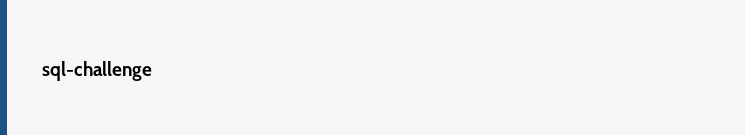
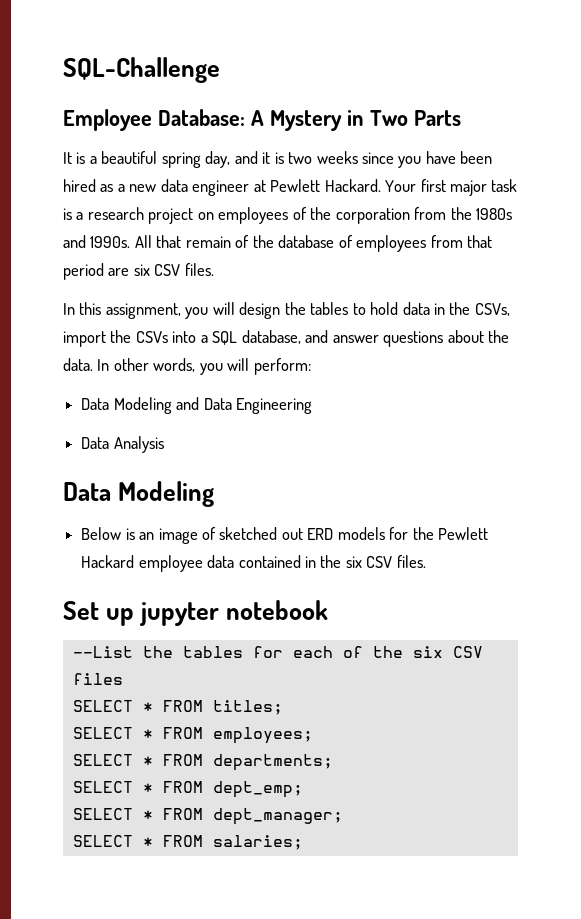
- sql-challenge
+ SQL-Challenge
+ Employee Database: A Mystery in Two Parts
+ It is a beautiful spring day, and it is two weeks since you have been hired as a new data engineer at Pewlett Hackard. Your first major task is a research project on employees of the corporation from the 1980s and 1990s. All that remain of the database of employees from that period are six CSV files.
+ In this assignment, you will design the tables to hold data in the CSVs, import the CSVs into a SQL database, and answer questions about the data. In other words, you will perform:
+ Data Modeling and Data Engineering
+ Data Analysis
+ Data Modeling
+ Below is an image of sketched out ERD models for the Pewlett Hackard employee data contained in the six CSV files.
+ Set up jupyter notebook
+ --List the tables for each of the six CSV files
+ SELECT * FROM titles;
+ SELECT * FROM employees;
+ SELECT * FROM departments;
+ SELECT * FROM dept_emp;
+ SELECT * FROM dept_manager;
+ SELECT * FROM salaries;

